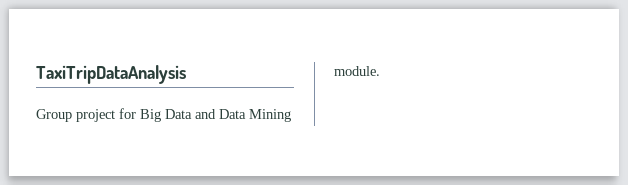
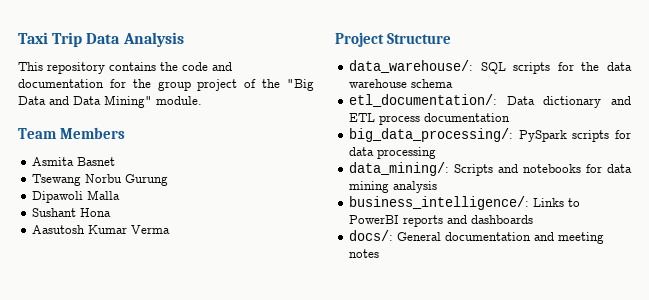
- TaxiTripDataAnalysis
- Group project for Big Data and Data Mining module.
+ Taxi Trip Data Analysis
+ This repository contains the code and documentation for the group project of the "Big Data and Data Mining" module.
+ Team Members
+ Asmita Basnet
+ Tsewang Norbu Gurung
+ Dipawoli Malla
+ Sushant Hona
+ Aasutosh Kumar Verma
+ Project Structure
+ data_warehouse/: SQL scripts for the data warehouse schema
+ etl_documentation/: Data dictionary and ETL process documentation
+ big_data_processing/: PySpark scripts for data processing
+ data_mining/: Scripts and notebooks for data mining analysis
+ business_intelligence/: Links to PowerBI reports and dashboards
+ docs/: General documentation and meeting notes

